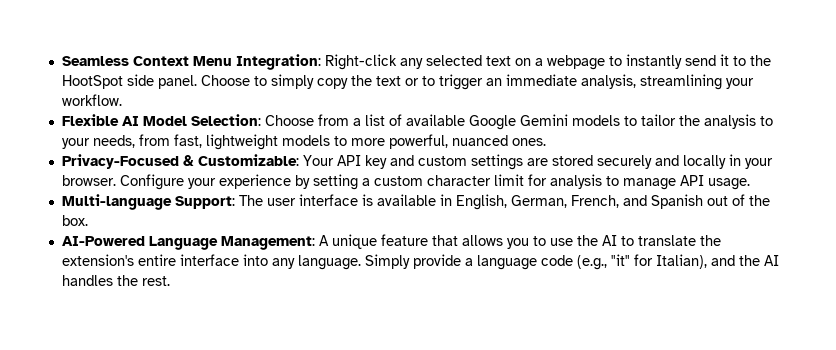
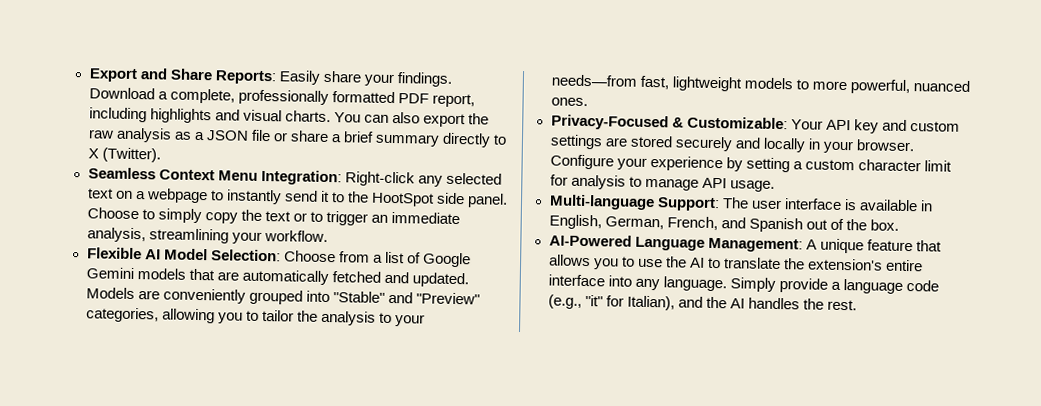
+ Export and Share Reports: Easily share your findings. Download a complete, professionally formatted PDF report, including highlights and visual charts. You can also export the raw analysis as a JSON file or share a brief summary directly to X (Twitter).
- Flexible AI Model Selection: Choose from a list of available Google Gemini models to tailor the analysis to your needs, from fast, lightweight models to more powerful, nuanced ones.
+ Flexible AI Model Selection: Choose from a list of Google Gemini models that are automatically fetched and updated. Models are conveniently grouped into "Stable" and "Preview" categories, allowing you to tailor the analysis to your needs—from fast, lightweight models to more powerful, nuanced ones.

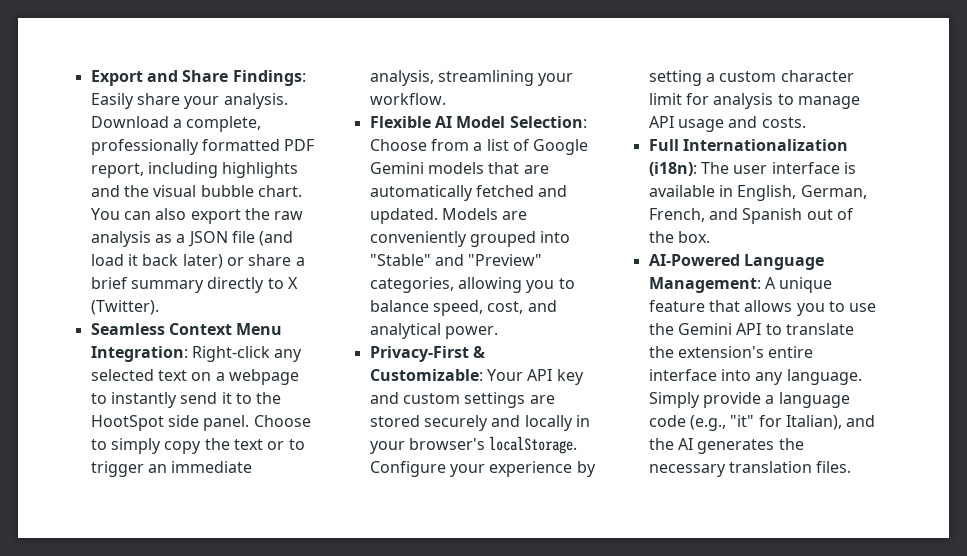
- Export and Share Reports: Easily share your findings.
+ Export and Share Findings: Easily share your analysis.
- Download a complete, professionally formatted PDF report, including highlights and visual charts.
+ Download a complete, professionally formatted PDF report, including highlights and the visual bubble chart.
- You can also export the raw analysis as a JSON file or share a brief summary directly to X (Twitter).
+ You can also export the raw analysis as a JSON file (and load it back later) or share a brief summary directly to X (Twitter).
- Models are conveniently grouped into "Stable" and "Preview" categories, allowing you to tailor the analysis to your needs—from fast, lightweight models to more powerful, nuanced ones.
- Privacy-Focused & Customizable: Your API key and custom settings are stored securely and locally in your browser.
+ Models are conveniently grouped into "Stable" and "Preview" categories, allowing you to balance speed, cost, and analytical power.
+ Privacy-First & Customizable: Your API key and custom settings are stored securely and locally in your browser's localStorage.
- Configure your experience by setting a custom character limit for analysis to manage API usage.
- Multi-language Support: The user interface is available in English, German, French, and Spanish out of the box.
+ Configure your experience by setting a custom character limit for analysis to manage API usage and costs.
+ Full Internationalization (i18n): The user interface is available in English, German, French, and Spanish out of the box.
- AI-Powered Language Management: A unique feature that allows you to use the AI to translate the extension's entire interface into any language.
+ AI-Powered Language Management: A unique feature that allows you to use the Gemini API to translate the extension's entire interface into any language.
- Simply provide a language code (e.g., "it" for Italian), and the AI handles the rest.
+ Simply provide a language code (e.g., "it" for Italian), and the AI generates the necessary translation files.

